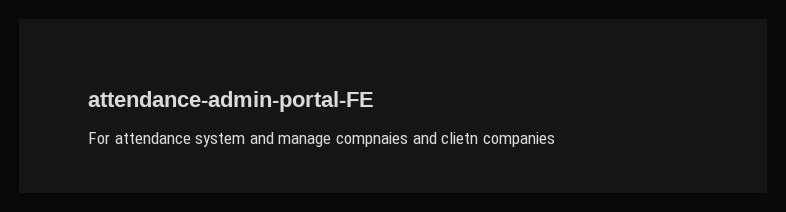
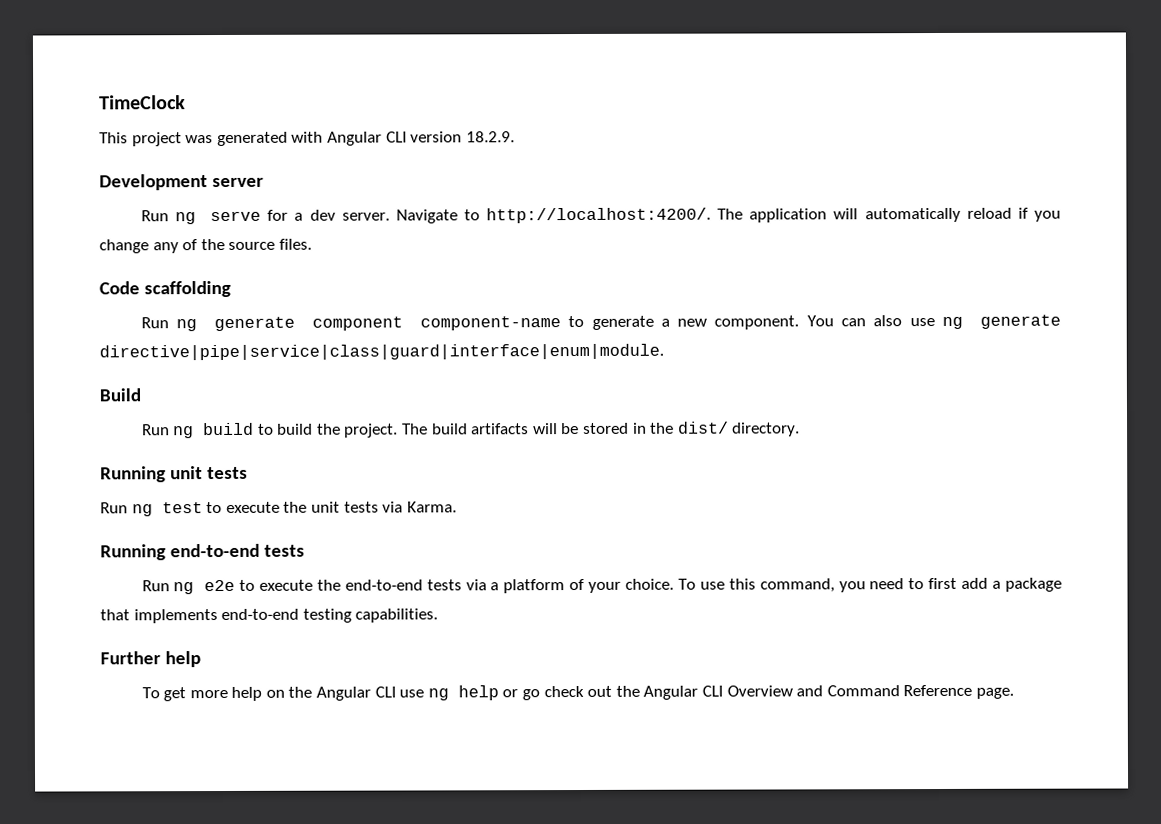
- attendance-admin-portal-FE
- For attendance system and manage compnaies and clietn companies
+ TimeClock
+ This project was generated with Angular CLI version 18.2.9.
+ Development server
+ Run ng serve for a dev server. Navigate to http://localhost:4200/. The application will automatically reload if you change any of the source files.
+ Code scaffolding
+ Run ng generate component component-name to generate a new component. You can also use ng generate directive|pipe|service|class|guard|interface|enum|module.
+ Build
+ Run ng build to build the project. The build artifacts will be stored in the dist/ directory.
+ Running unit tests
+ Run ng test to execute the unit tests via Karma.
+ Running end-to-end tests
+ Run ng e2e to execute the end-to-end tests via a platform of your choice. To use this command, you need to first add a package that implements end-to-end testing capabilities.
+ Further help
+ To get more help on the Angular CLI use ng help or go check out the Angular CLI Overview and Command Reference page.

